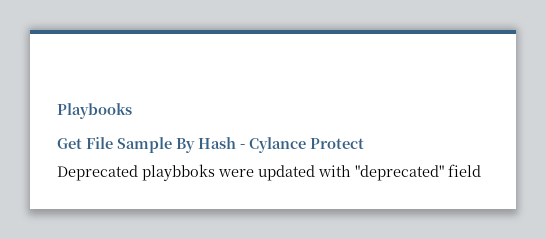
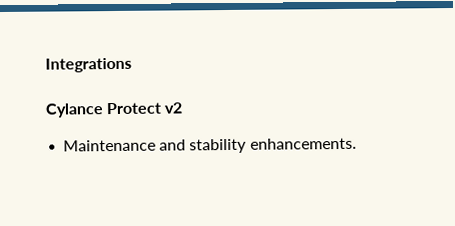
- Playbooks
- Get File Sample By Hash - Cylance Protect
- Deprecated playbboks were updated with "deprecated" field
+ Integrations
+ Cylance Protect v2
+ Maintenance and stability enhancements.

